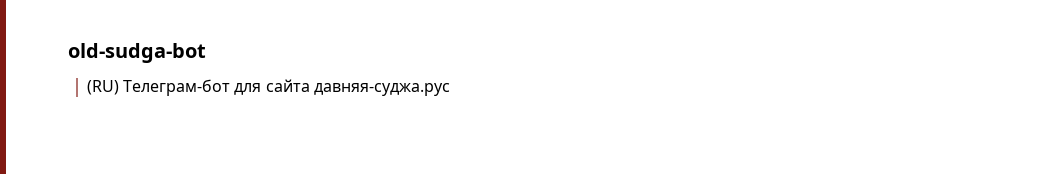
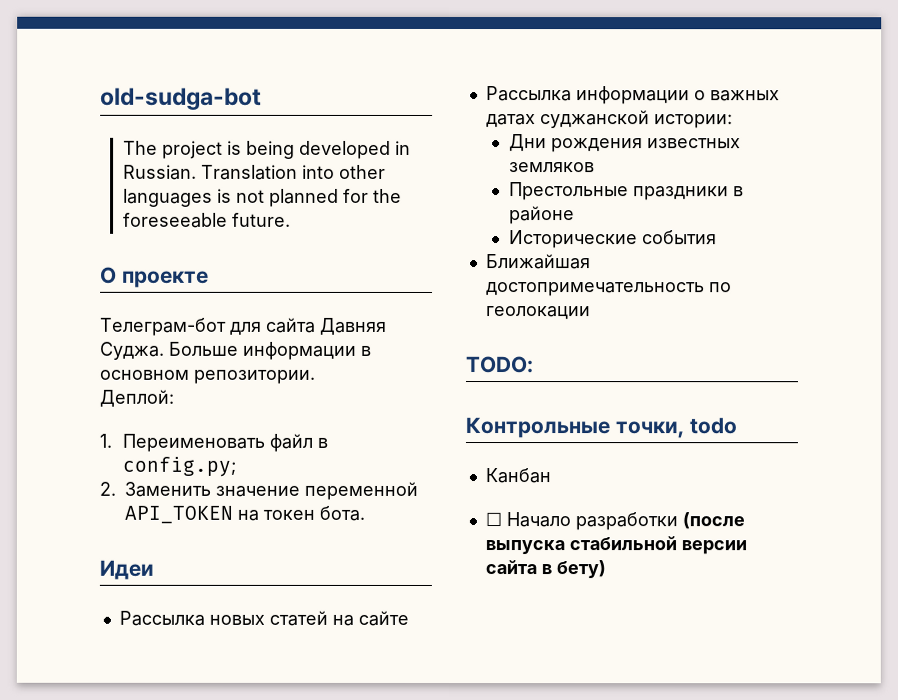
- (RU) Телеграм-бот для сайта давняя-суджа.рус
+ The project is being developed in Russian. Translation into other languages is not planned for the foreseeable future.
+ О проекте
+ Телеграм-бот для сайта Давняя Суджа. Больше информации в основном репозитории.
+ Деплой:
+ 1. Переименовать файл в config.py;
+ 2. Заменить значение переменной API_TOKEN на токен бота.
+ Идеи
+ Рассылка новых статей на сайте
+ Рассылка информации о важных датах суджанской истории:
+ Дни рождения известных земляков
+ Престольные праздники в районе
+ Исторические события
+ Ближайшая достопримечательность по геолокации
+ TODO:
+ Контрольные точки, todo
+ Канбан
+ ☐ Начало разработки (после выпуска стабильной версии сайта в бету)

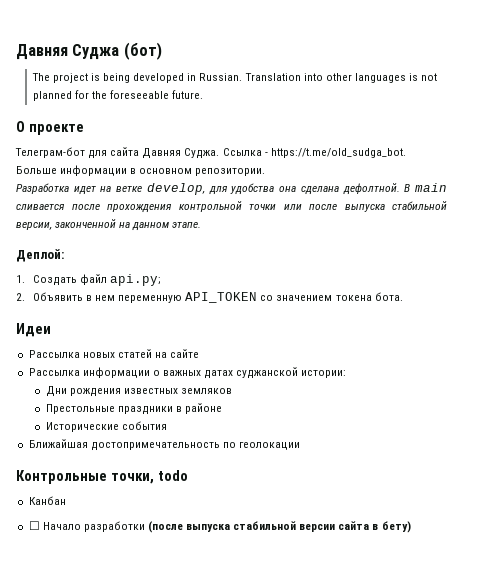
- old-sudga-bot
+ Давняя Суджа (бот)
- Больше информации в основном репозитории.
+ Ссылка - https://t.me/old_sudga_bot. Больше информации в основном репозитории.
+ Разработка идет на ветке develop, для удобства она сделана дефолтной. В main сливается после прохождения контрольной точки или после выпуска стабильной версии, законченной на данном этапе.
  Деплой:
- 1. Переименовать файл в config.py;
- 2. Заменить значение переменной API_TOKEN на токен бота.
+ 1. Создать файл api.py;
+ 2. Объявить в нем переменную API_TOKEN со значением токена бота.
- TODO:

